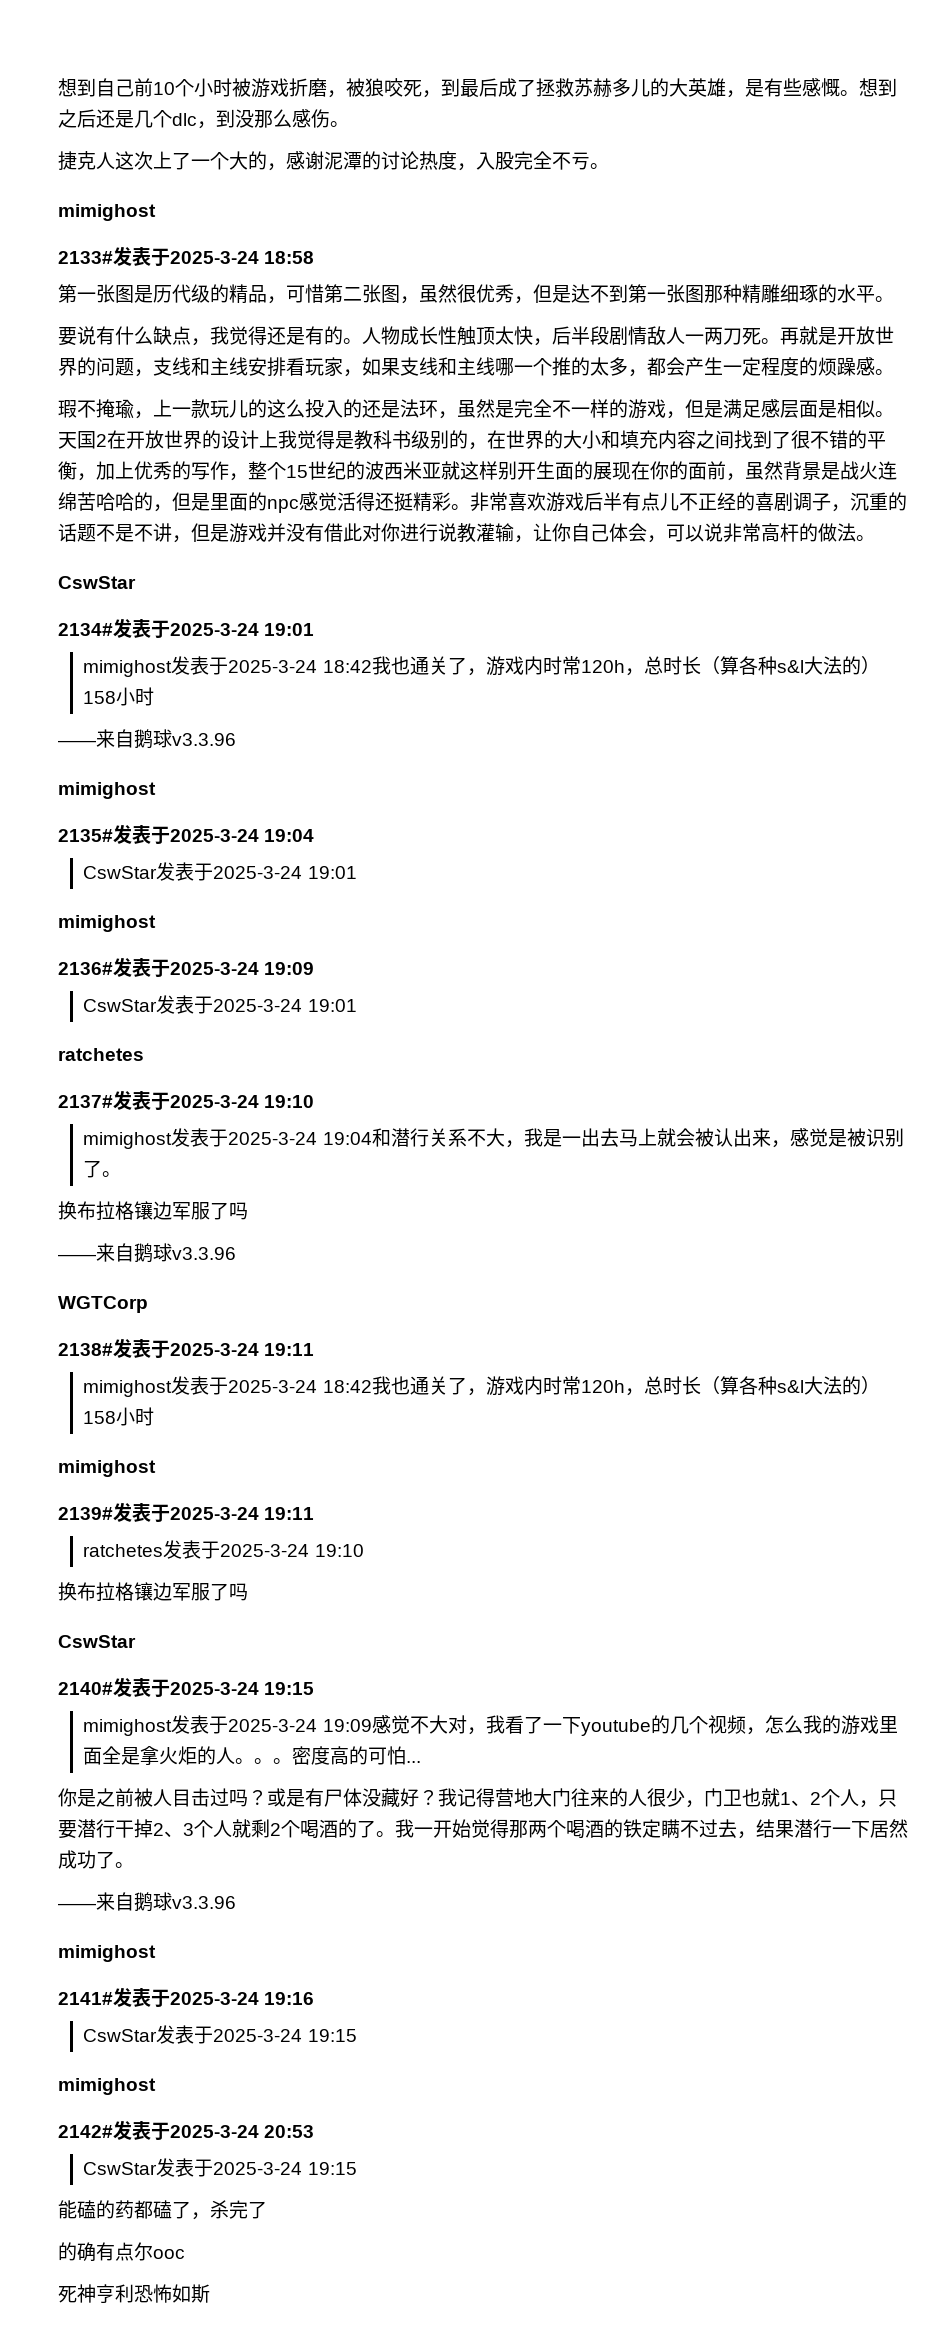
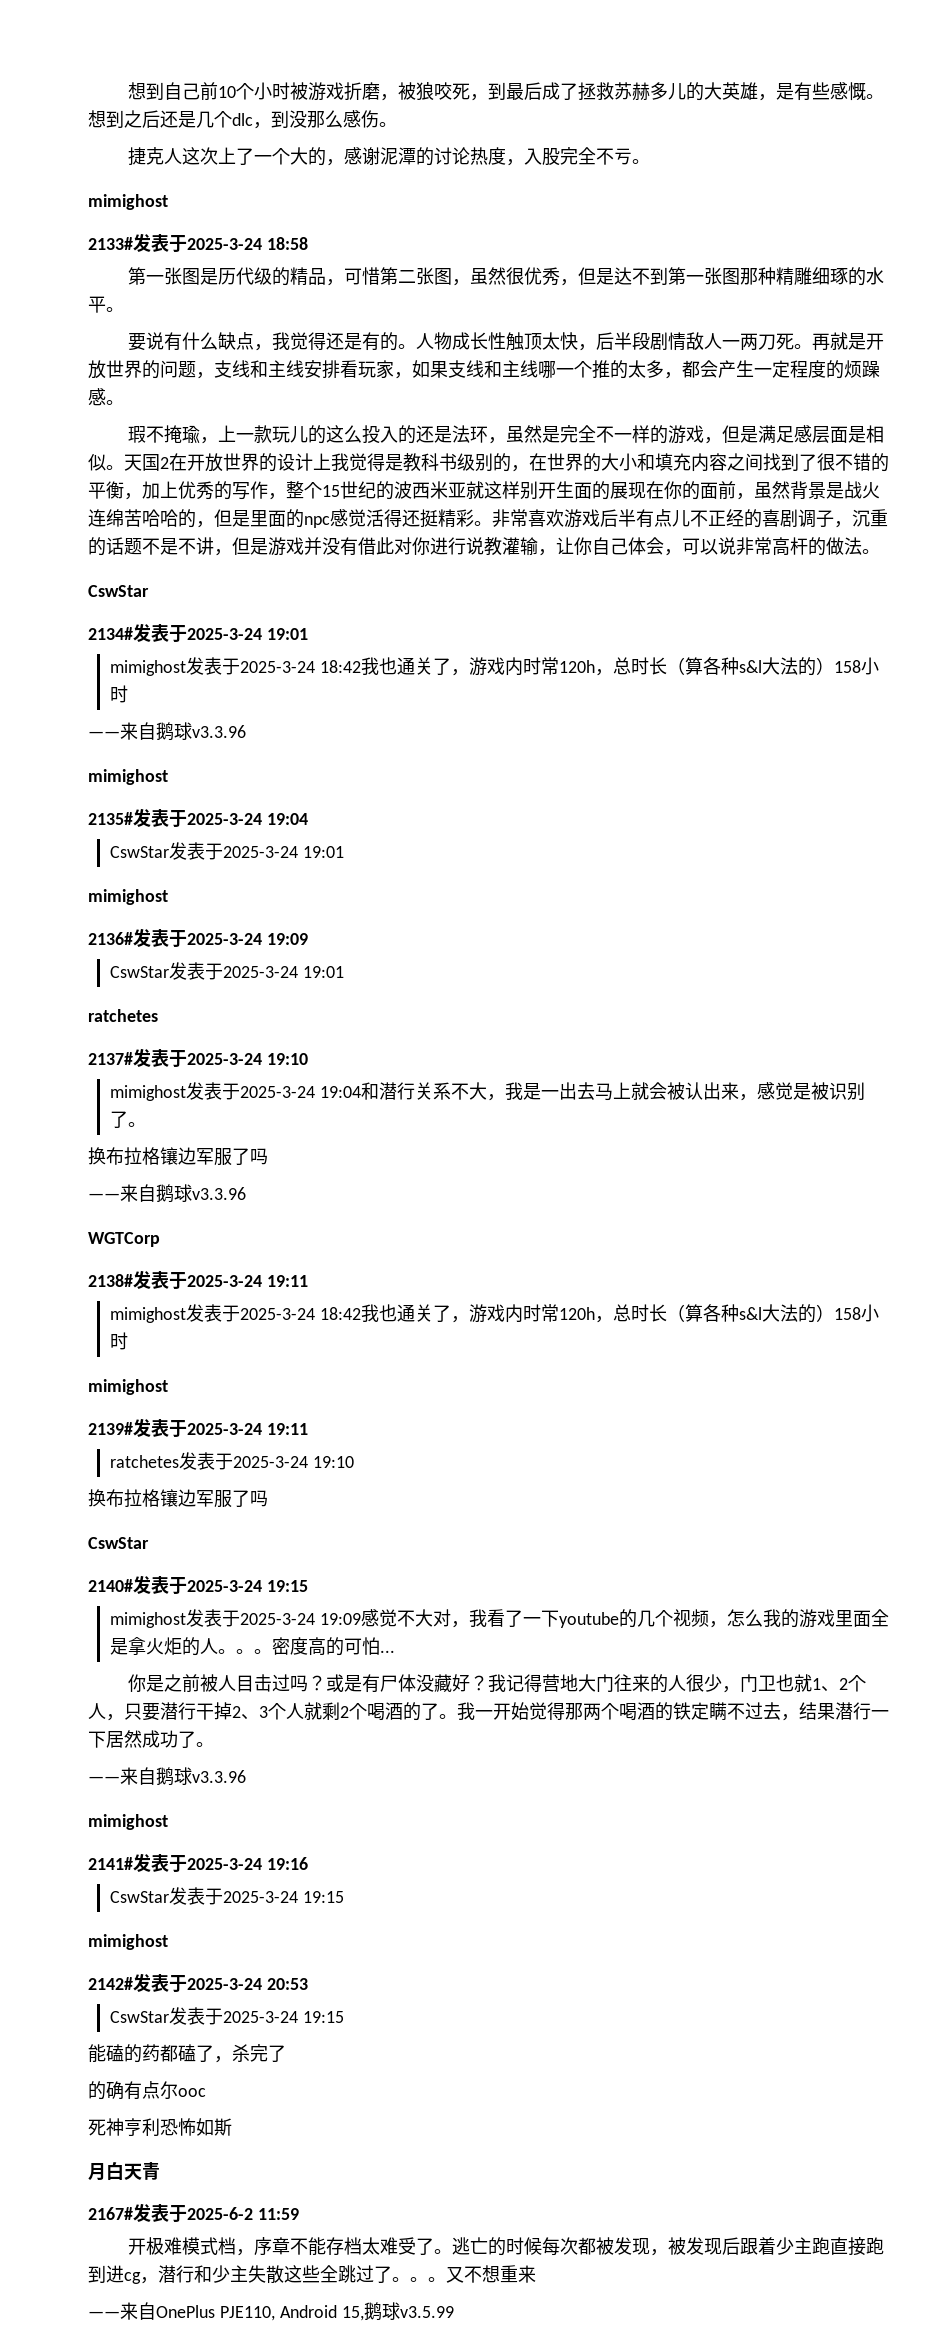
+ 月白天青
+ 2167#发表于2025-6-2 11:59
+ 开极难模式档，序章不能存档太难受了。逃亡的时候每次都被发现，被发现后跟着少主跑直接跑到进cg，潜行和少主失散这些全跳过了。。。又不想重来
+ ——来自OnePlus PJE110, Android 15,鹅球v3.5.99

